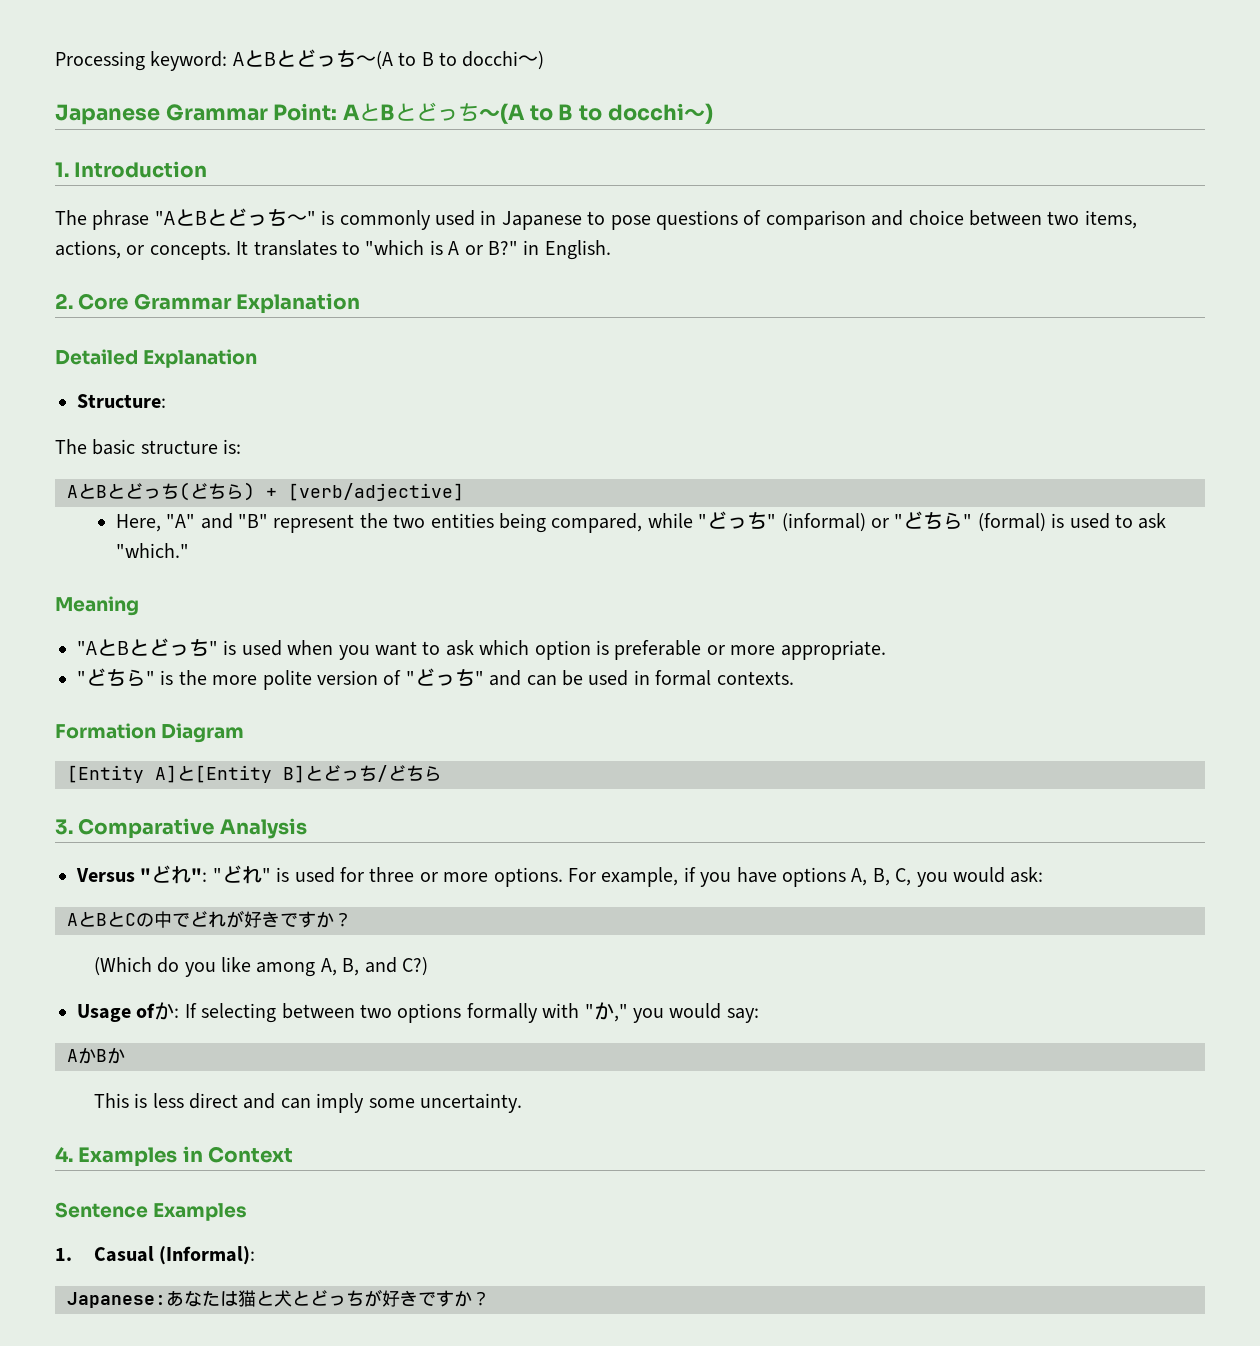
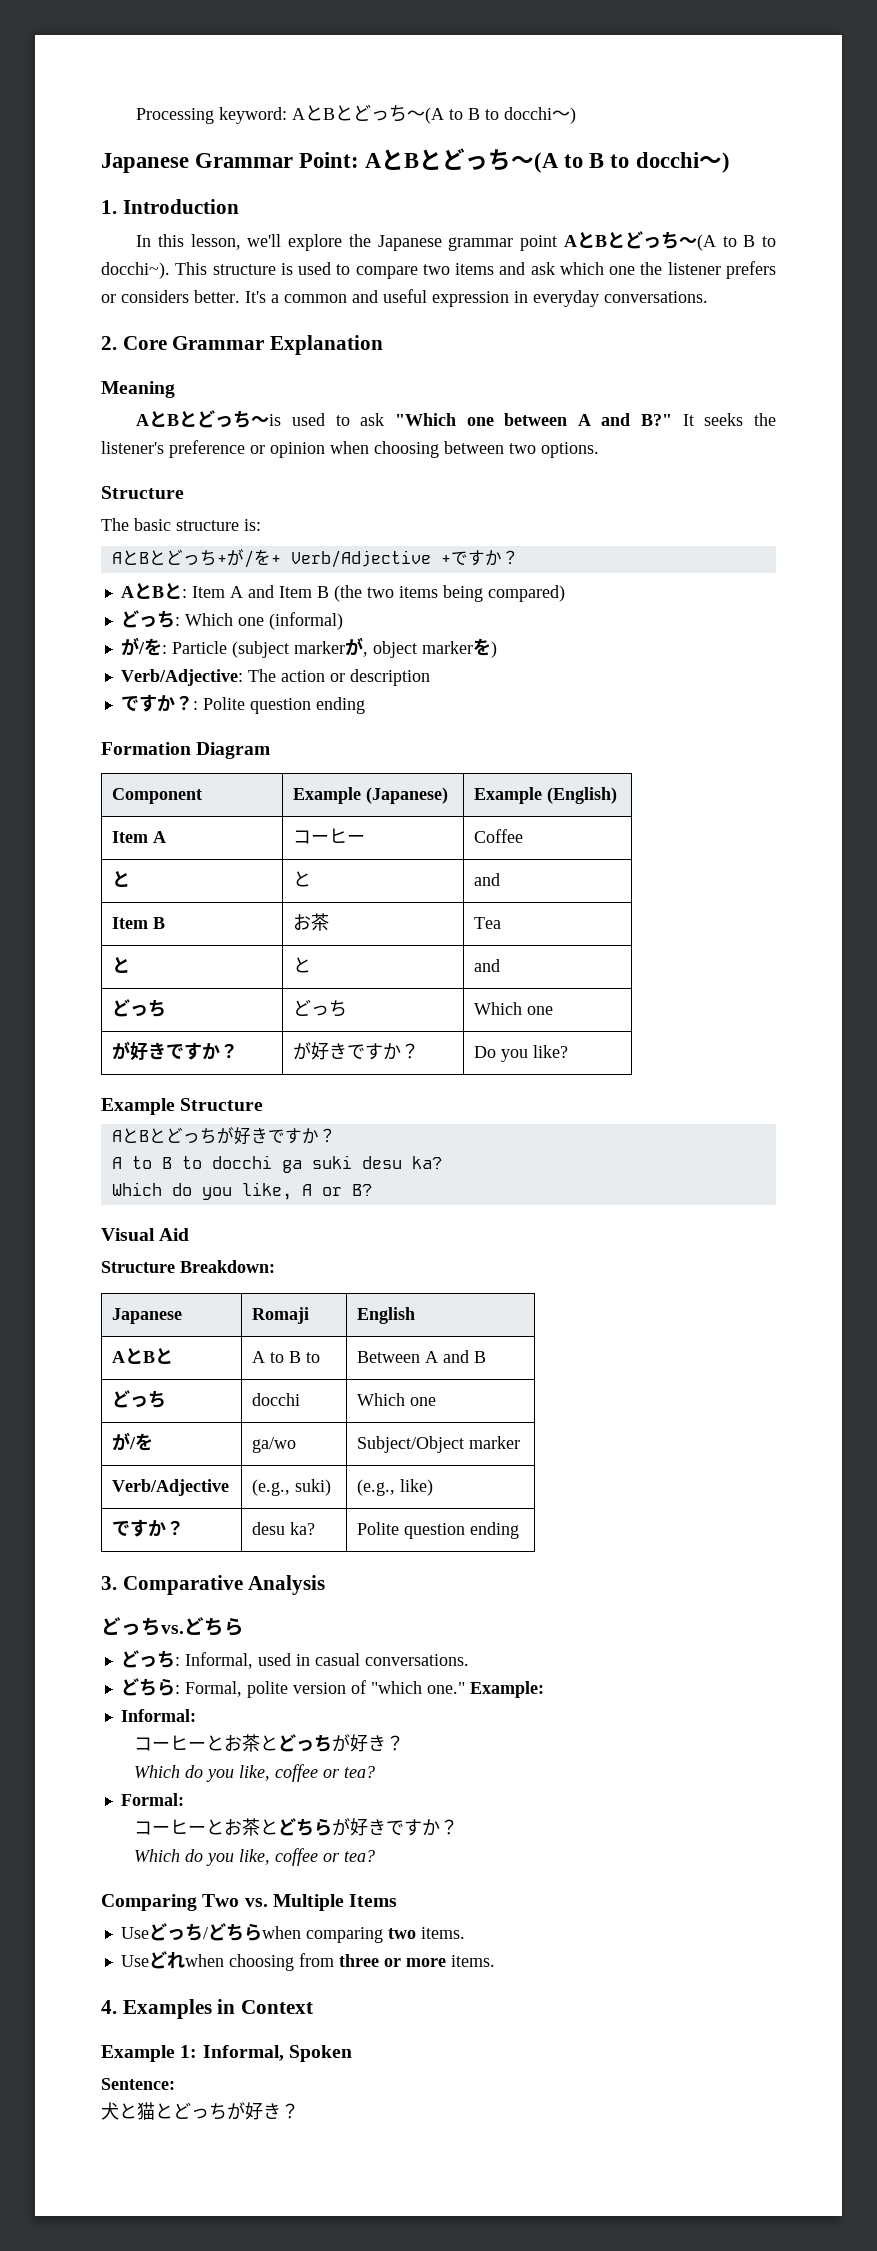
- The phrase "AとBとどっち〜" is commonly used in Japanese to pose questions of comparison and choice between two items, actions, or concepts. It translates to "which is A or B?" in English.
+ In this lesson, we'll explore the Japanese grammar point AとBとどっち〜(A to B to docchi~). This structure is used to compare two items and ask which one the listener prefers or considers better. It's a common and useful expression in everyday conversations.
  2. Core Grammar Explanation
- Detailed Explanation
- Structure:
+ Meaning
+ AとBとどっち〜is used to ask "Which one between A and B?" It seeks the listener's preference or opinion when choosing between two options.
+ Structure
- AとBとどっち(どちら) + [verb/adjective]
- Here, "A" and "B" represent the two entities being compared, while "どっち" (informal) or "どちら" (formal) is used to ask "which."
- Meaning
- "AとBとどっち" is used when you want to ask which option is preferable or more appropriate.
- "どちら" is the more polite version of "どっち" and can be used in formal contexts.
+ AとBとどっち+が/を+ Verb/Adjective +ですか？
+ AとBと: Item A and Item B (the two items being compared)
+ どっち: Which one (informal)
+ が/を: Particle (subject markerが, object markerを)
+ Verb/Adjective: The action or description
+ ですか？: Polite question ending
  Formation Diagram
- [Entity A]と[Entity B]とどっち/どちら
- 3. Comparative Analysis
- Versus "どれ": "どれ" is used for three or more options. For example, if you have options A, B, C, you would ask:
- AとBとCの中でどれが好きですか？
- (Which do you like among A, B, and C?)
- Usage ofか: If selecting between two options formally with "か," you would say:
- AかBか
- This is less direct and can imply some uncertainty.
- 4. Examples in Context
- Sentence Examples
- 1. Casual (Informal):
- Japanese:あなたは猫と犬とどっちが好きですか？
+ Component | Example (Japanese) | Example (English)
+ Item A | コーヒー | Coffee
+ と | と | and
+ Item B | お茶 | Tea
+ と | と | and
+ どっち | どっち | Which one
+ が好きですか？ | が好きですか？ | Do you like?
+ Example Structure
+ AとBとどっちが好きですか？
+ A to B to docchi ga suki desu ka?
+ Which do you like, A or B?
+ Visual Aid
+ Structure Breakdown:
+ Japanese | Romaji | English
+ AとBと | A to B to | Between A and B
+ どっち | docchi | Which one
+ が/を | ga/wo | Subject/Object marker
+ Verb/Adjective | (e.g., suki) | (e.g., like)
+ ですか？ | desu ka? | Polite question ending
+ 3. Comparative Analysis
+ どっちvs.どちら
+ どっち: Informal, used in casual conversations.
+ どちら: Formal, polite version of "which one." Example:
+ Informal:
+ コーヒーとお茶とどっちが好き？
+ Which do you like, coffee or tea?
+ Formal:
+ コーヒーとお茶とどちらが好きですか？
+ Which do you like, coffee or tea?
+ Comparing Two vs. Multiple Items
+ Useどっち/どちらwhen comparing two items.
+ Useどれwhen choosing from three or more items.
+ 4. Examples in Context
+ Example 1: Informal, Spoken
+ Sentence:
+ 犬と猫とどっちが好き？

